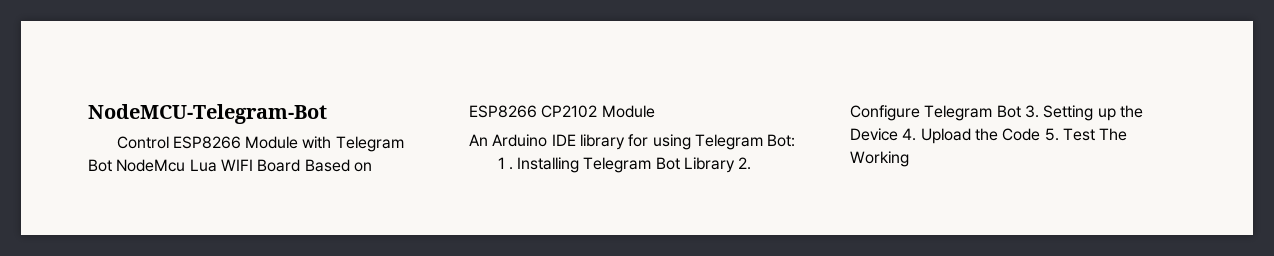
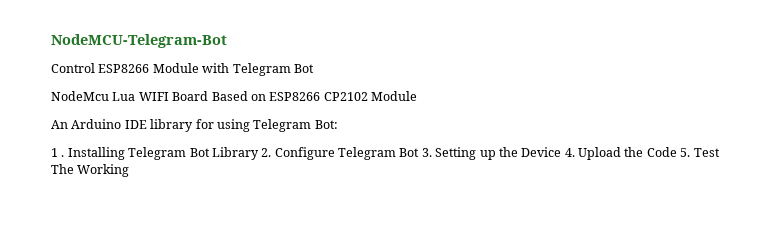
- Control ESP8266 Module with Telegram Bot NodeMcu Lua WIFI Board Based on ESP8266 CP2102 Module
+ Control ESP8266 Module with Telegram Bot
+ NodeMcu Lua WIFI Board Based on ESP8266 CP2102 Module

